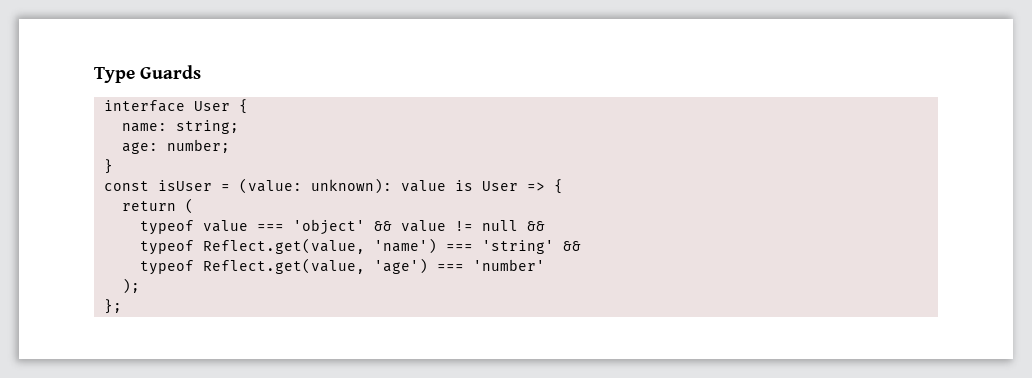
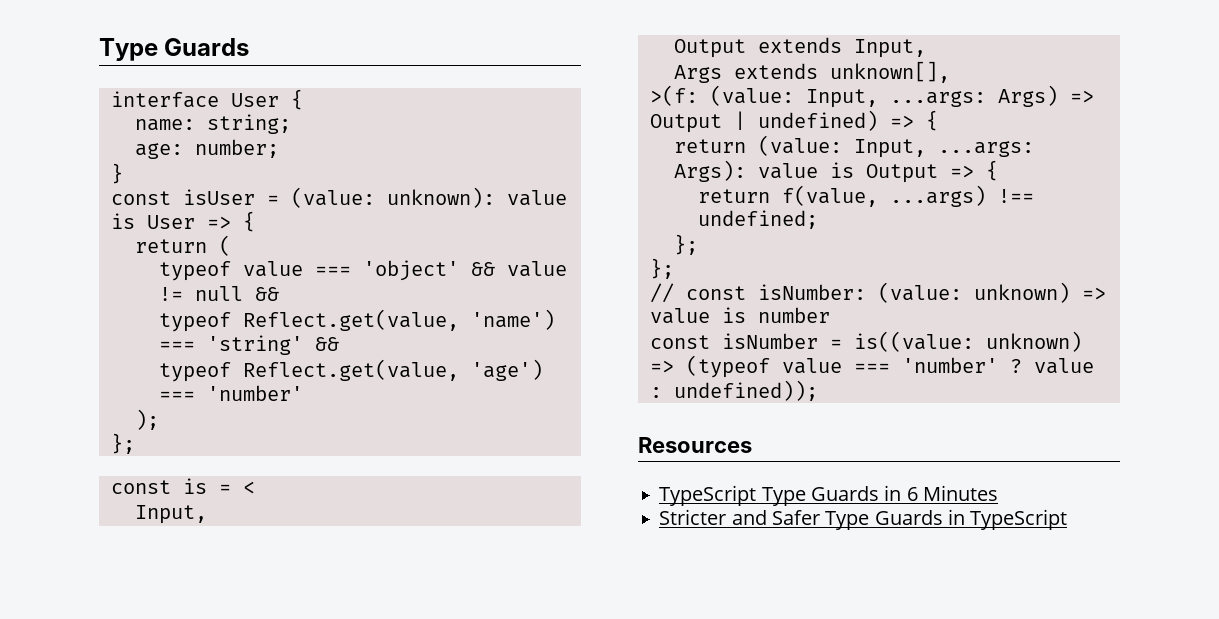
+ const is = <
+ Input,
+ Output extends Input,
+ Args extends unknown[],
+ >(f: (value: Input, ...args: Args) => Output | undefined) => {
+ return (value: Input, ...args: Args): value is Output => {
+ return f(value, ...args) !== undefined;
+ };
+ };
+ // const isNumber: (value: unknown) => value is number
+ const isNumber = is((value: unknown) => (typeof value === 'number' ? value : undefined));
+ Resources
+ TypeScript Type Guards in 6 Minutes
+ Stricter and Safer Type Guards in TypeScript

